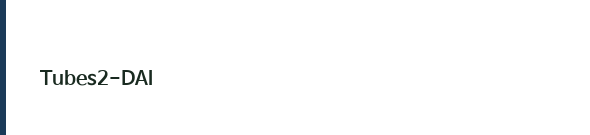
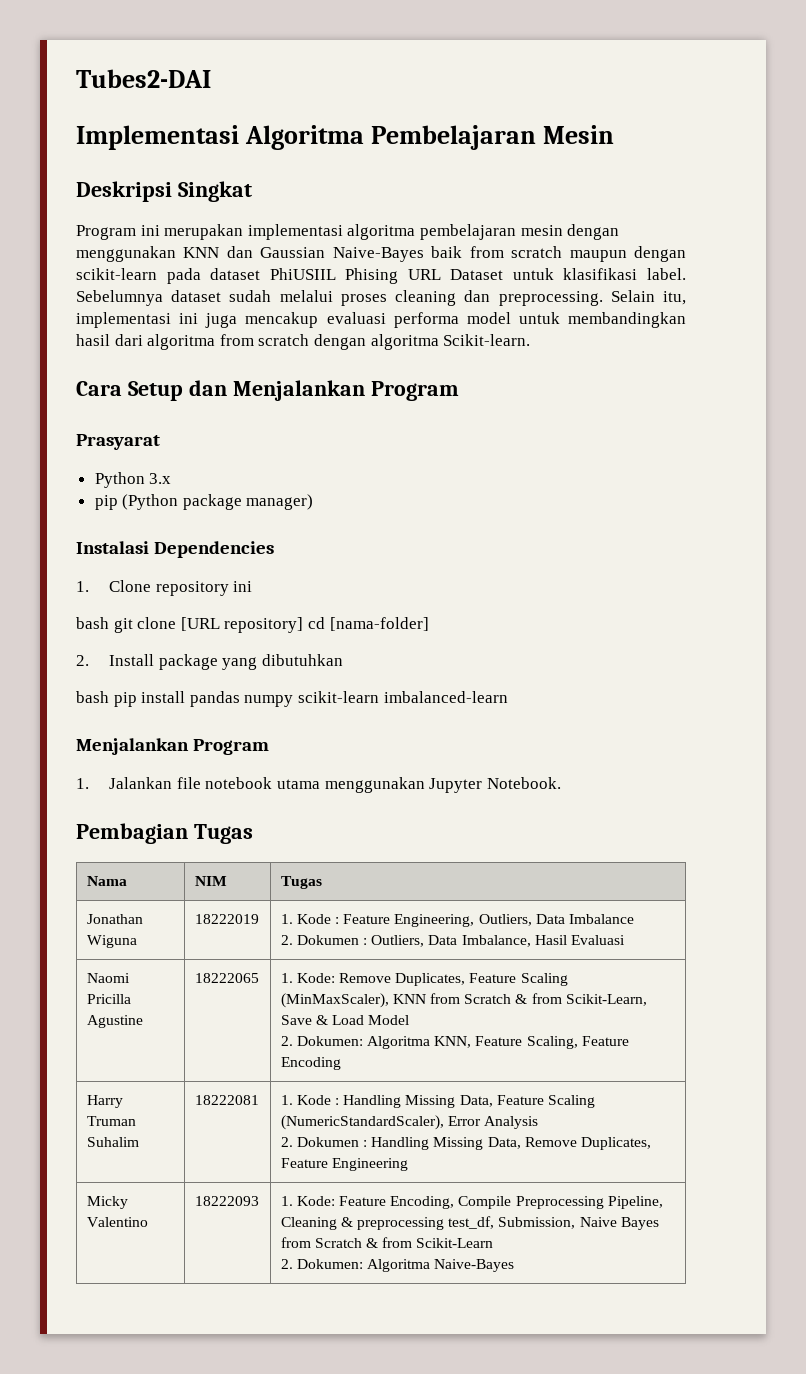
+ Implementasi Algoritma Pembelajaran Mesin
+ Deskripsi Singkat
+ Program ini merupakan implementasi algoritma pembelajaran mesin dengan menggunakan KNN dan Gaussian Naive-Bayes baik from scratch maupun dengan scikit-learn pada dataset PhiUSIIL Phising URL Dataset untuk klasifikasi label. Sebelumnya dataset sudah melalui proses cleaning dan preprocessing. Selain itu, implementasi ini juga mencakup evaluasi performa model untuk membandingkan hasil dari algoritma from scratch dengan algoritma Scikit-learn.
+ Cara Setup dan Menjalankan Program
+ Prasyarat
+ Python 3.x
+ pip (Python package manager)
+ Instalasi Dependencies
+ 1. Clone repository ini
+ bash git clone [URL repository] cd [nama-folder]
+ 2. Install package yang dibutuhkan
+ bash pip install pandas numpy scikit-learn imbalanced-learn
+ Menjalankan Program
+ 1. Jalankan file notebook utama menggunakan Jupyter Notebook.
+ Pembagian Tugas
+ Nama | NIM | Tugas
+ Jonathan Wiguna | 18222019 | 1. Kode : Feature Engineering, Outliers, Data Imbalance
+ 2. Dokumen : Outliers, Data Imbalance, Hasil Evaluasi
+ Naomi Pricilla Agustine | 18222065 | 1. Kode: Remove Duplicates, Feature Scaling (MinMaxScaler), KNN from Scratch & from Scikit-Learn, Save & Load Model
+ 2. Dokumen: Algoritma KNN, Feature Scaling, Feature Encoding
+ Harry Truman Suhalim | 18222081 | 1. Kode : Handling Missing Data, Feature Scaling (NumericStandardScaler), Error Analysis
+ 2. Dokumen : Handling Missing Data, Remove Duplicates, Feature Engineering
+ Micky Valentino | 18222093 | 1. Kode: Feature Encoding, Compile Preprocessing Pipeline, Cleaning & preprocessing test_df, Submission, Naive Bayes from Scratch & from Scikit-Learn
+ 2. Dokumen: Algoritma Naive-Bayes

